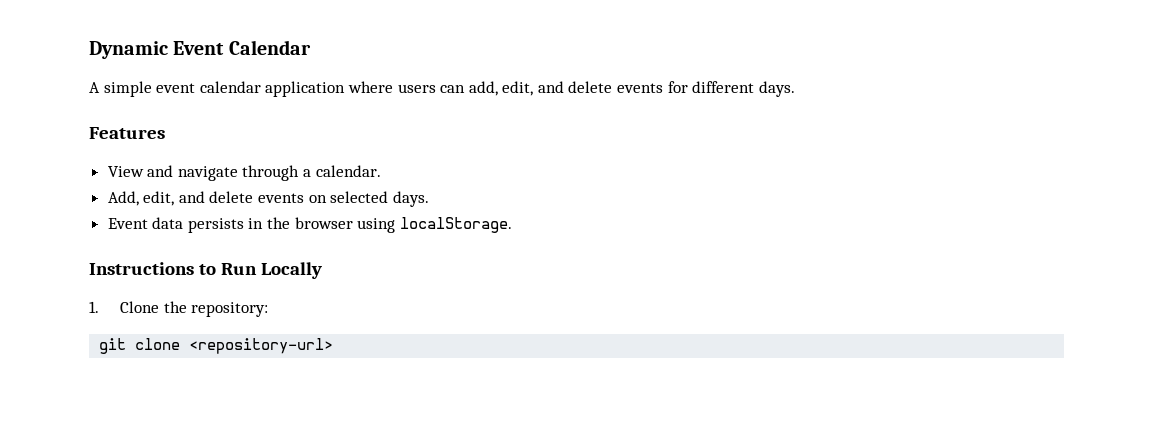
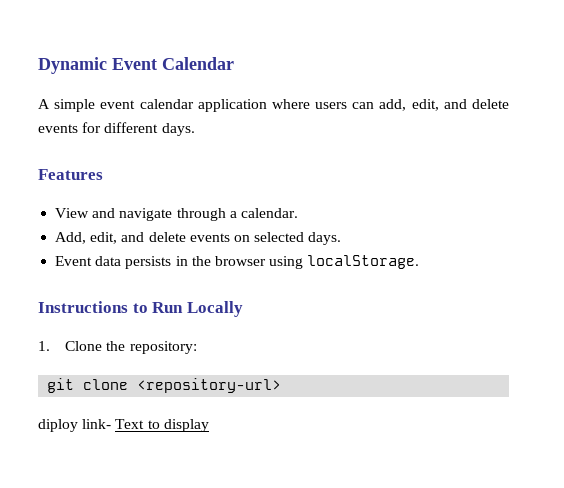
+ diploy link- Text to display

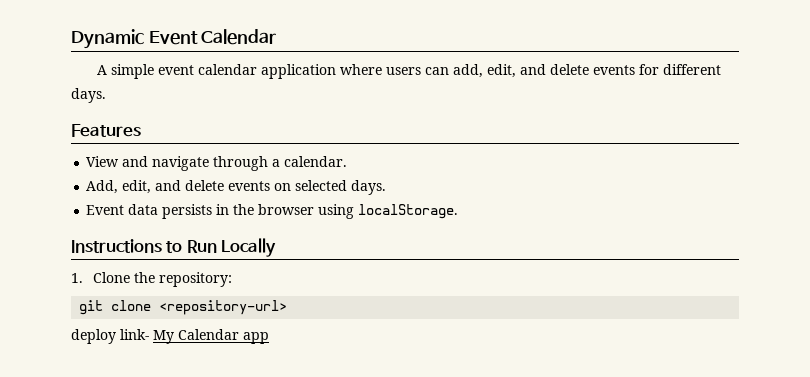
- diploy link- Text to display
+ deploy link- My Calendar app

